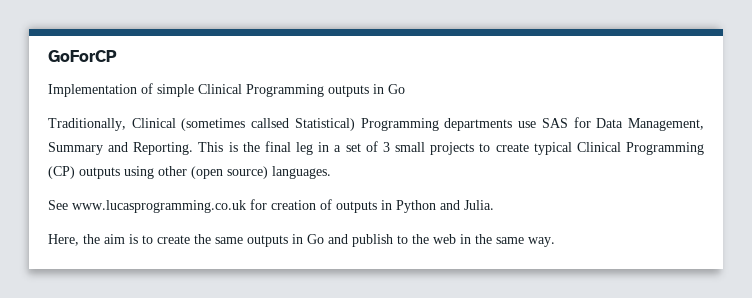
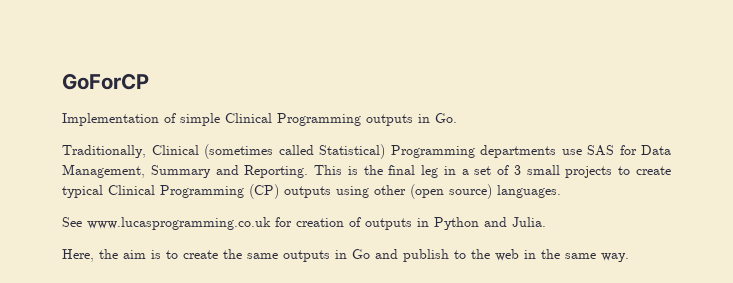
- Implementation of simple Clinical Programming outputs in Go
+ Implementation of simple Clinical Programming outputs in Go.
- Traditionally, Clinical (sometimes callsed Statistical) Programming departments use SAS for Data Management, Summary and Reporting.
+ Traditionally, Clinical (sometimes called Statistical) Programming departments use SAS for Data Management, Summary and Reporting.

